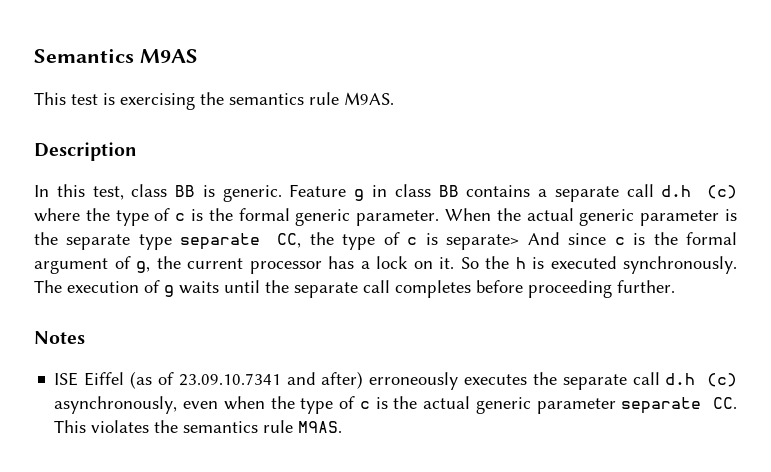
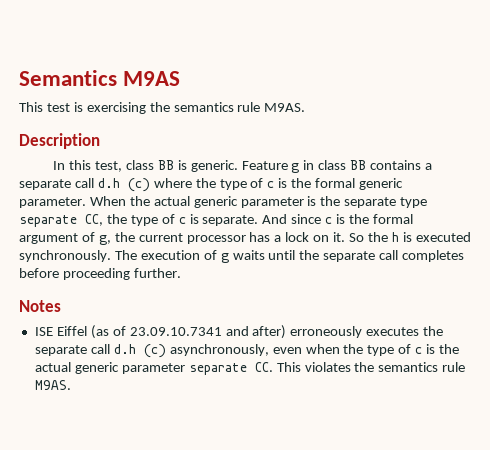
- When the actual generic parameter is the separate type separate CC, the type of c is separate> And since c is the formal argument of g, the current processor has a lock on it.
+ When the actual generic parameter is the separate type separate CC, the type of c is separate. And since c is the formal argument of g, the current processor has a lock on it.

